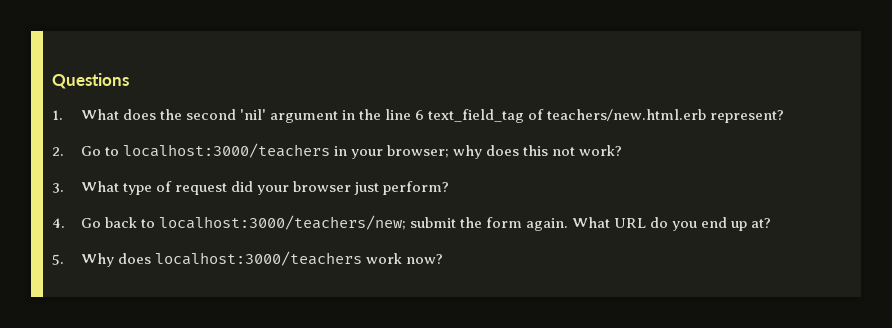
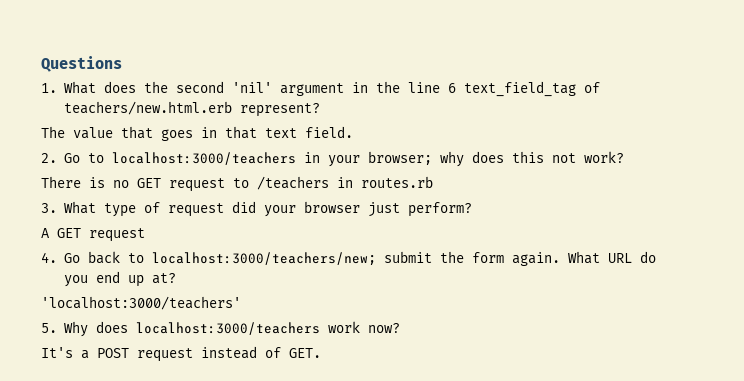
+ The value that goes in that text field.
+ There is no GET request to /teachers in routes.rb
+ A GET request
+ 'localhost:3000/teachers'
+ It's a POST request instead of GET.

